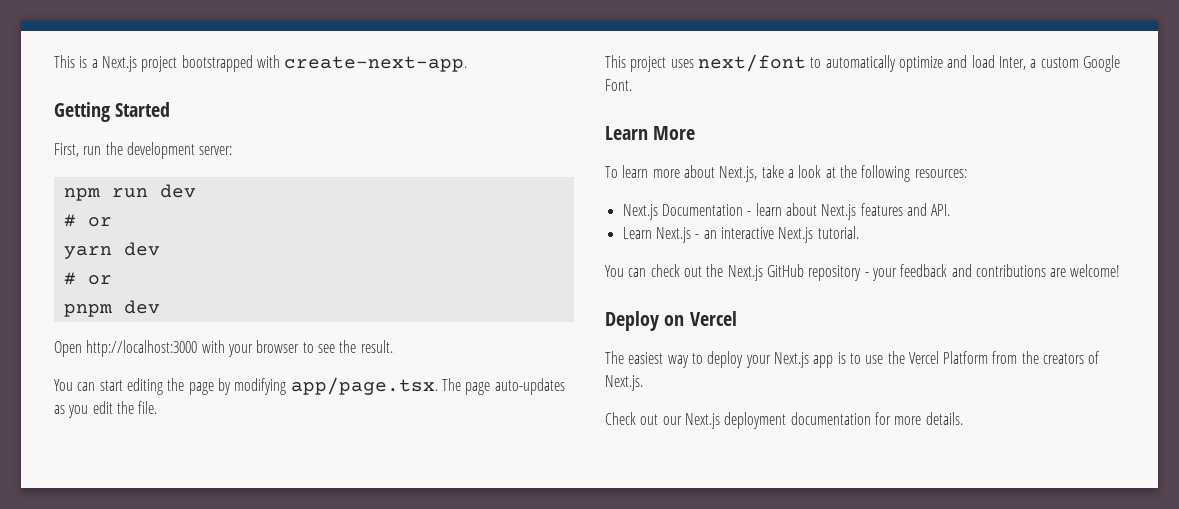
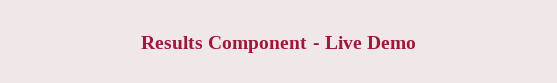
- This is a Next.js project bootstrapped with create-next-app.
- Getting Started
- First, run the development server:
- npm run dev
- # or
- yarn dev
- # or
- pnpm dev
- Open http://localhost:3000 with your browser to see the result.
- You can start editing the page by modifying app/page.tsx. The page auto-updates as you edit the file.
- This project uses next/font to automatically optimize and load Inter, a custom Google Font.
- Learn More
- To learn more about Next.js, take a look at the following resources:
- Next.js Documentation - learn about Next.js features and API.
- Learn Next.js - an interactive Next.js tutorial.
- You can check out the Next.js GitHub repository - your feedback and contributions are welcome!
- Deploy on Vercel
- The easiest way to deploy your Next.js app is to use the Vercel Platform from the creators of Next.js.
- Check out our Next.js deployment documentation for more details.
+ Results Component - Live Demo

